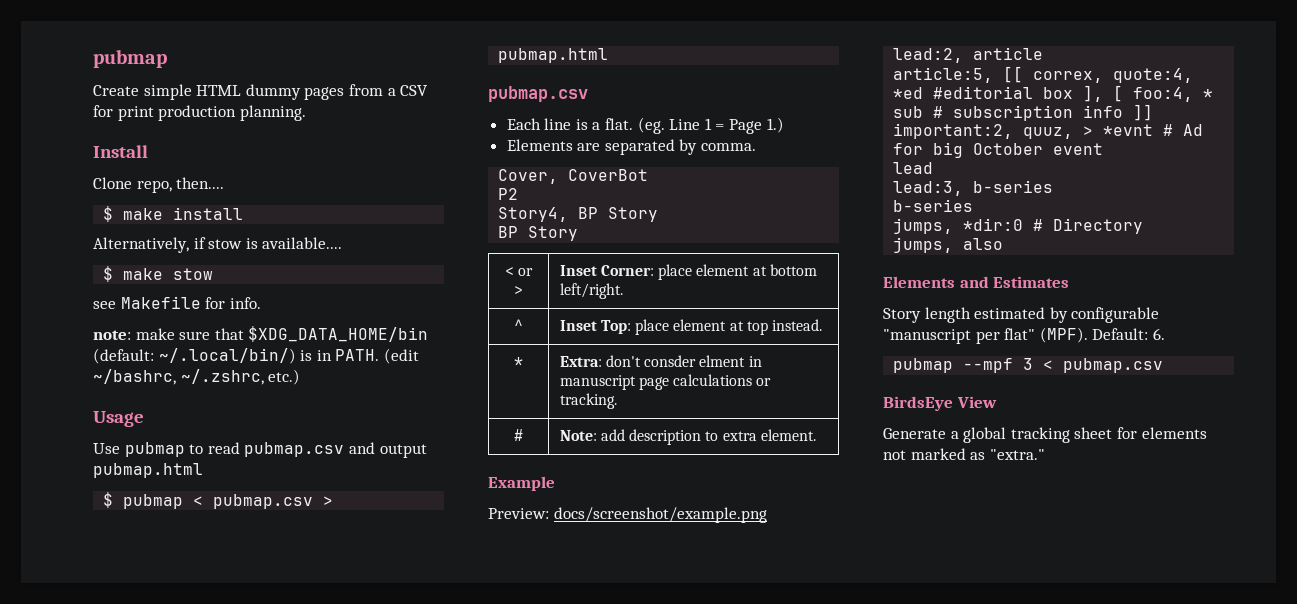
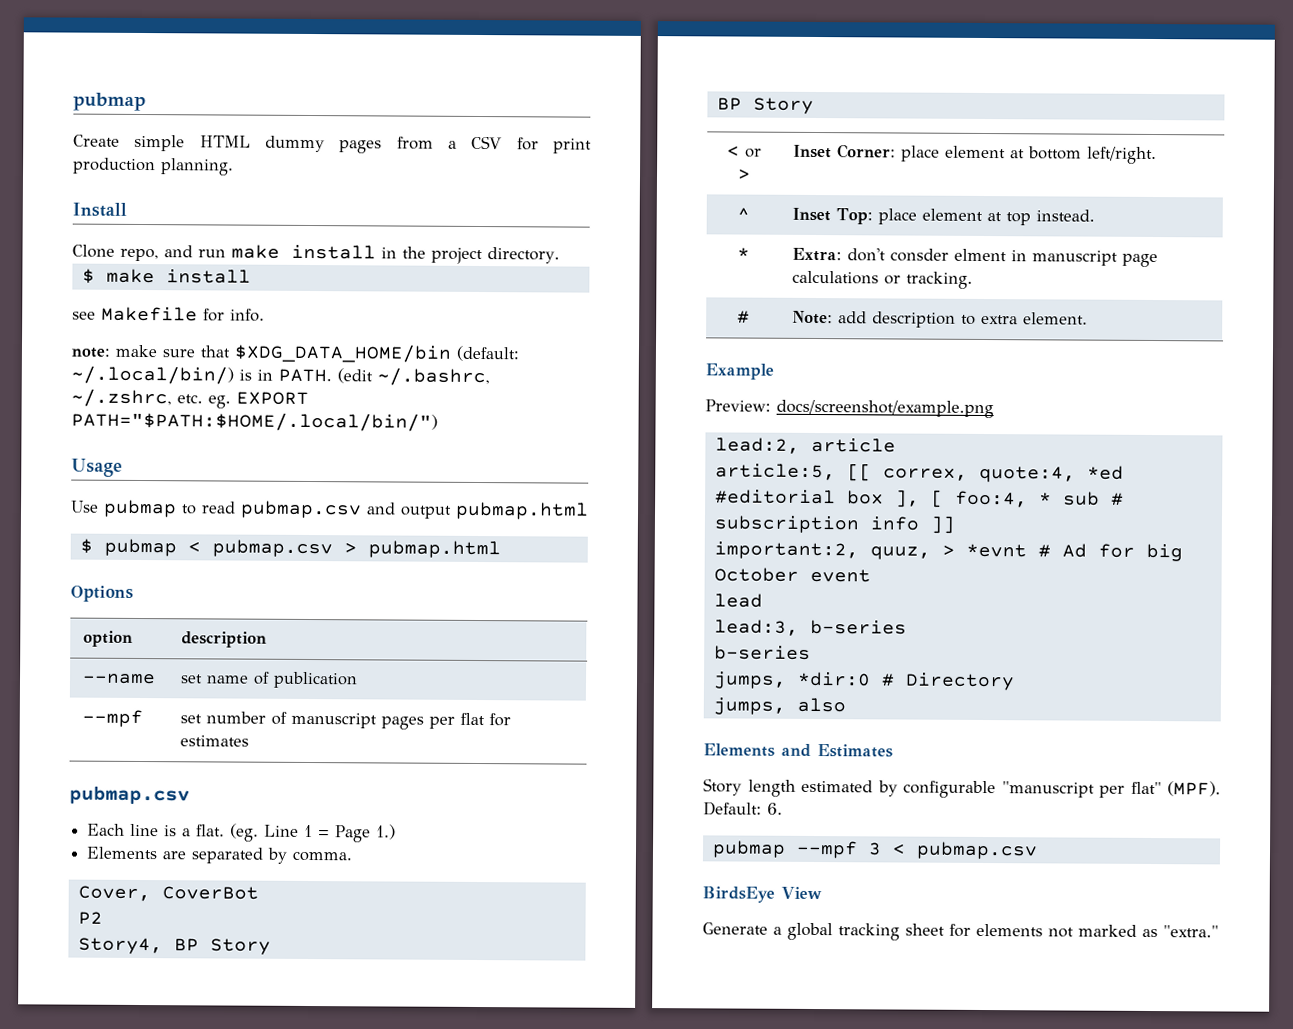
- Clone repo, then....
+ Clone repo, and run make install in the project directory.
  $ make install
- Alternatively, if stow is available....
- $ make stow
- (edit ~/bashrc, ~/.zshrc, etc.)
+ (edit ~/.bashrc, ~/.zshrc, etc. eg. EXPORT PATH="$PATH:$HOME/.local/bin/")
+ Options
+ option | description
+ --name | set name of publication
+ --mpf | set number of manuscript pages per flat for estimates

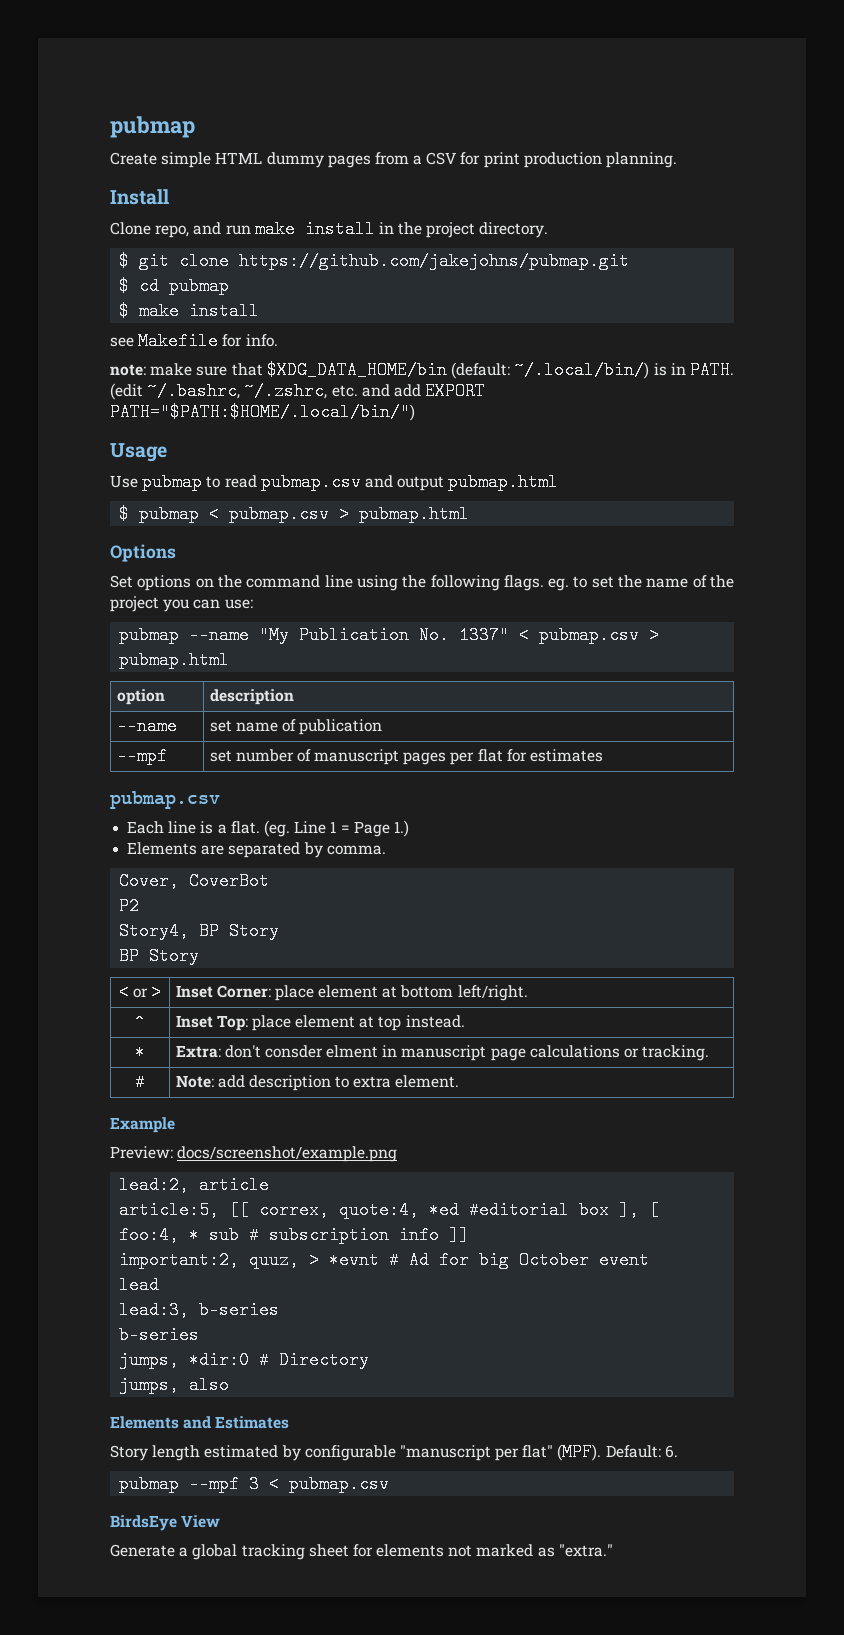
+ $ git clone https://github.com/jakejohns/pubmap.git
+ $ cd pubmap
- (edit ~/.bashrc, ~/.zshrc, etc. eg. EXPORT PATH="$PATH:$HOME/.local/bin/")
+ (edit ~/.bashrc, ~/.zshrc, etc. and add EXPORT PATH="$PATH:$HOME/.local/bin/")
+ Set options on the command line using the following flags. eg. to set the name of the project you can use:
+ pubmap --name "My Publication No. 1337" < pubmap.csv > pubmap.html

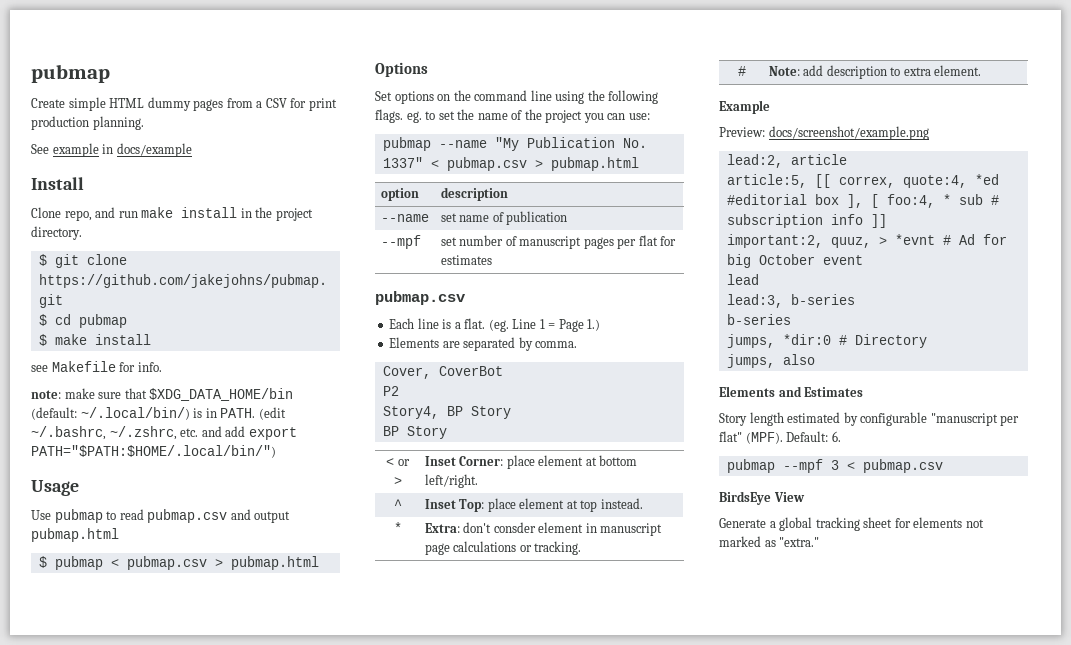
+ See example in docs/example
- (edit ~/.bashrc, ~/.zshrc, etc. and add EXPORT PATH="$PATH:$HOME/.local/bin/")
+ (edit ~/.bashrc, ~/.zshrc, etc. and add export PATH="$PATH:$HOME/.local/bin/")
- * | Extra: don't consder elment in manuscript page calculations or tracking.
+ * | Extra: don't consder element in manuscript page calculations or tracking.

